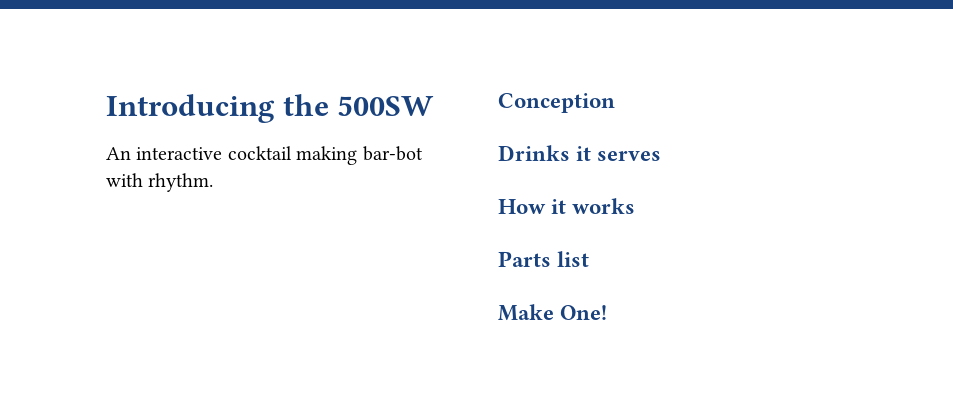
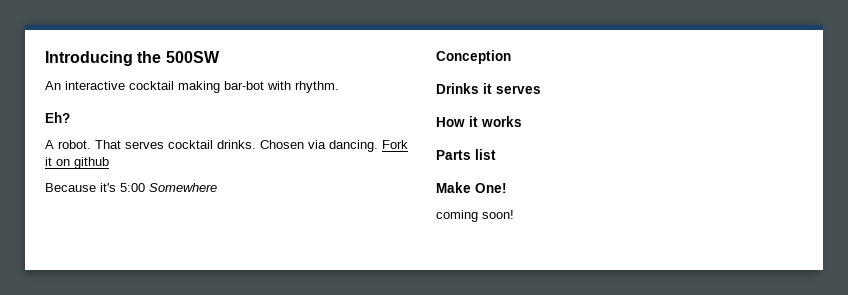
+ Eh?
+ A robot. That serves cocktail drinks. Chosen via dancing. Fork it on github
+ Because it's 5:00 Somewhere
+ coming soon!

